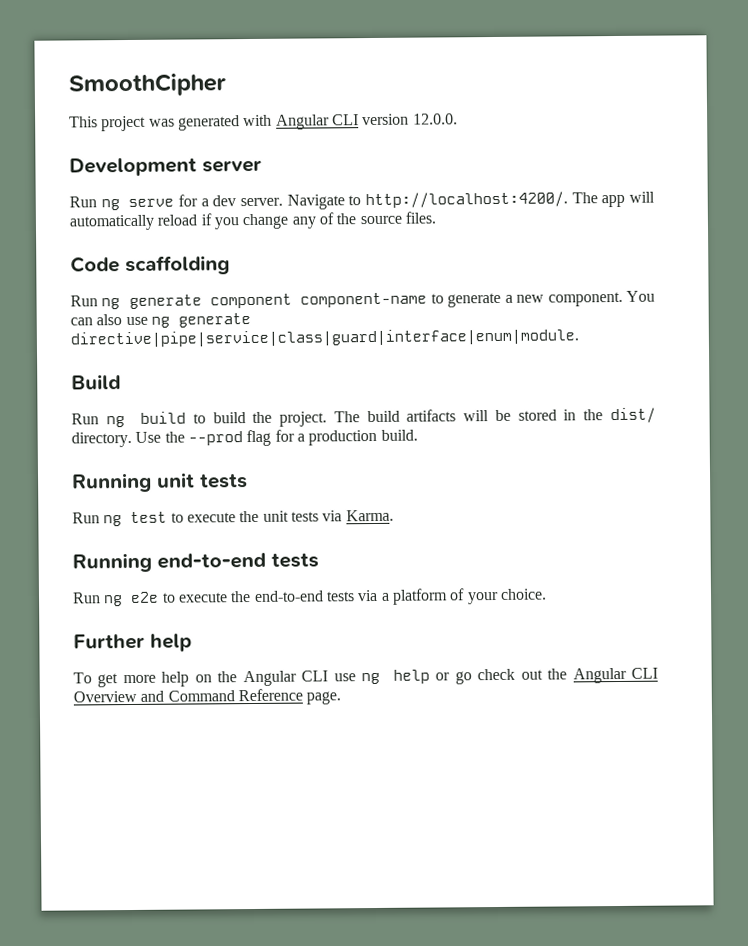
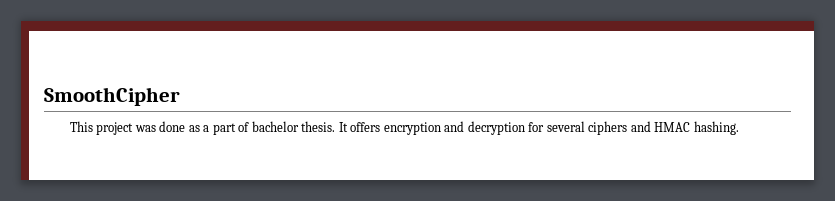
- This project was generated with Angular CLI version 12.0.0.
- Development server
- Run ng serve for a dev server. Navigate to http://localhost:4200/. The app will automatically reload if you change any of the source files.
- Code scaffolding
- Run ng generate component component-name to generate a new component. You can also use ng generate directive|pipe|service|class|guard|interface|enum|module.
- Build
- Run ng build to build the project. The build artifacts will be stored in the dist/ directory. Use the --prod flag for a production build.
- Running unit tests
- Run ng test to execute the unit tests via Karma.
- Running end-to-end tests
- Run ng e2e to execute the end-to-end tests via a platform of your choice.
- Further help
- To get more help on the Angular CLI use ng help or go check out the Angular CLI Overview and Command Reference page.
+ This project was done as a part of bachelor thesis. It offers encryption and decryption for several ciphers and HMAC hashing.

